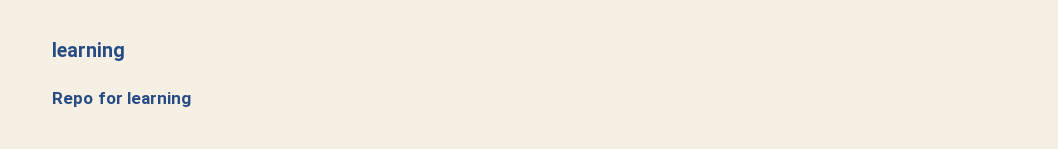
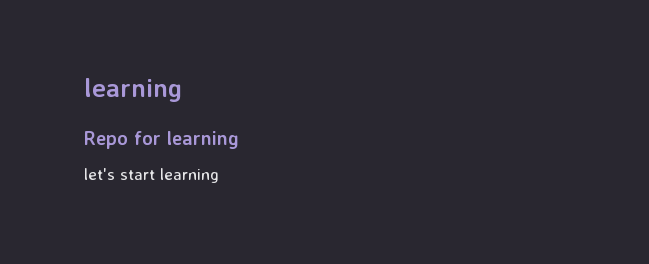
+ let's start learning

